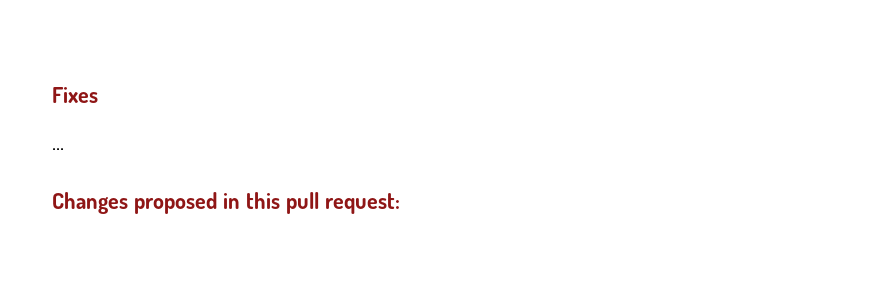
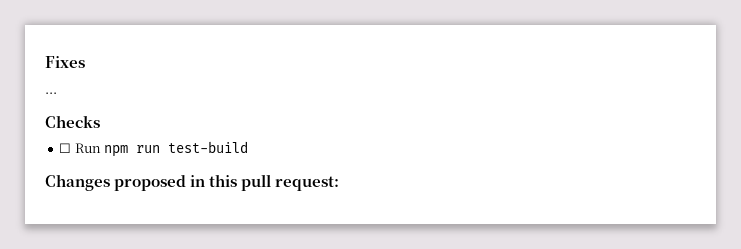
+ Checks
+ ☐ Run npm run test-build

